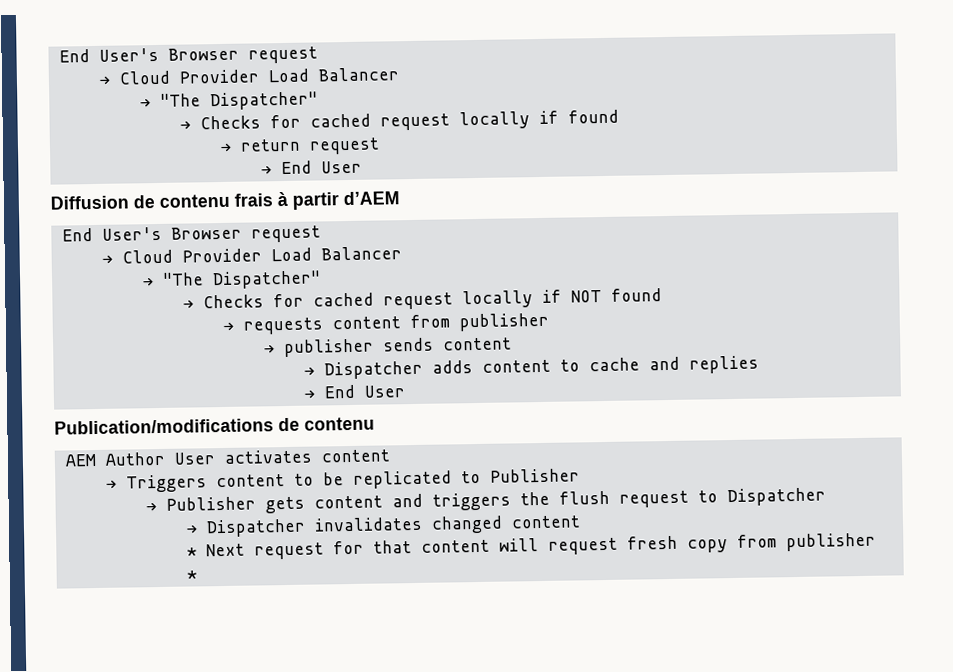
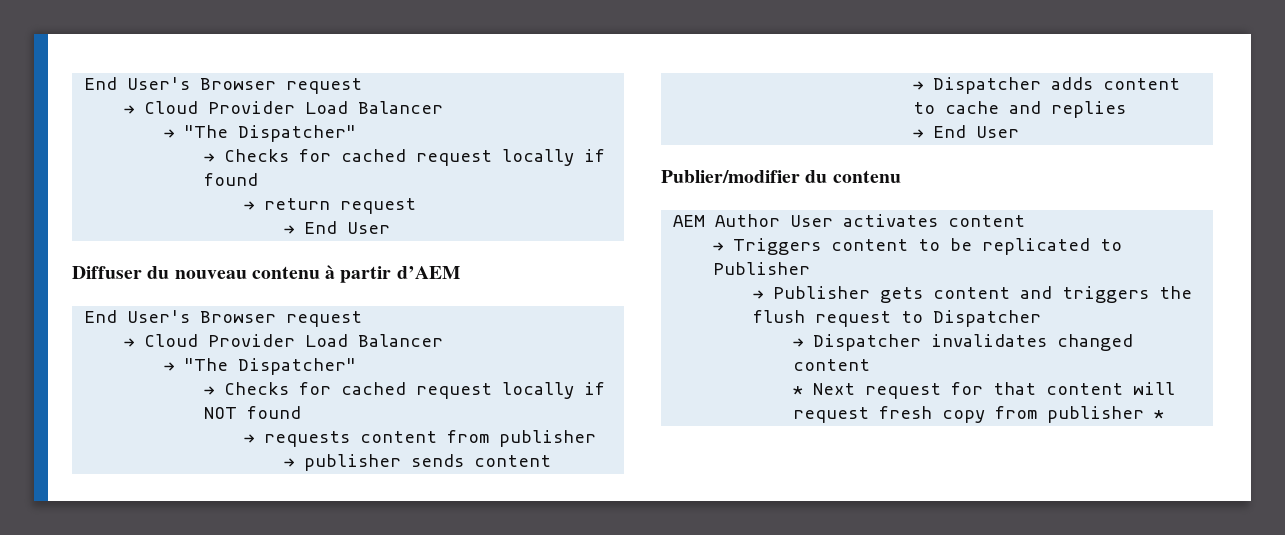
- Diffusion de contenu frais à partir d’AEM
+ Diffuser du nouveau contenu à partir d’AEM
- Publication/modifications de contenu
+ Publier/modifier du contenu

